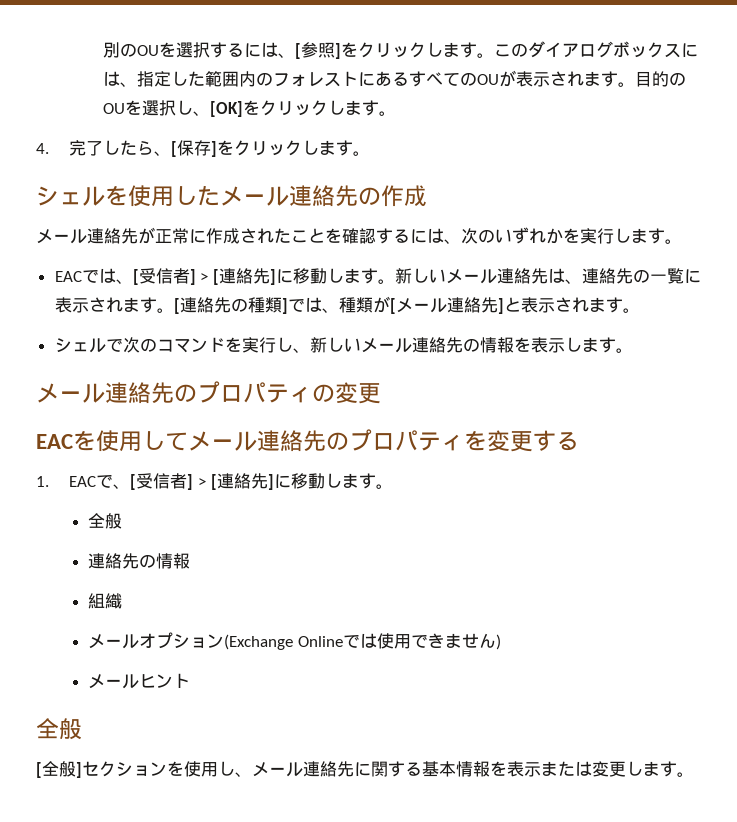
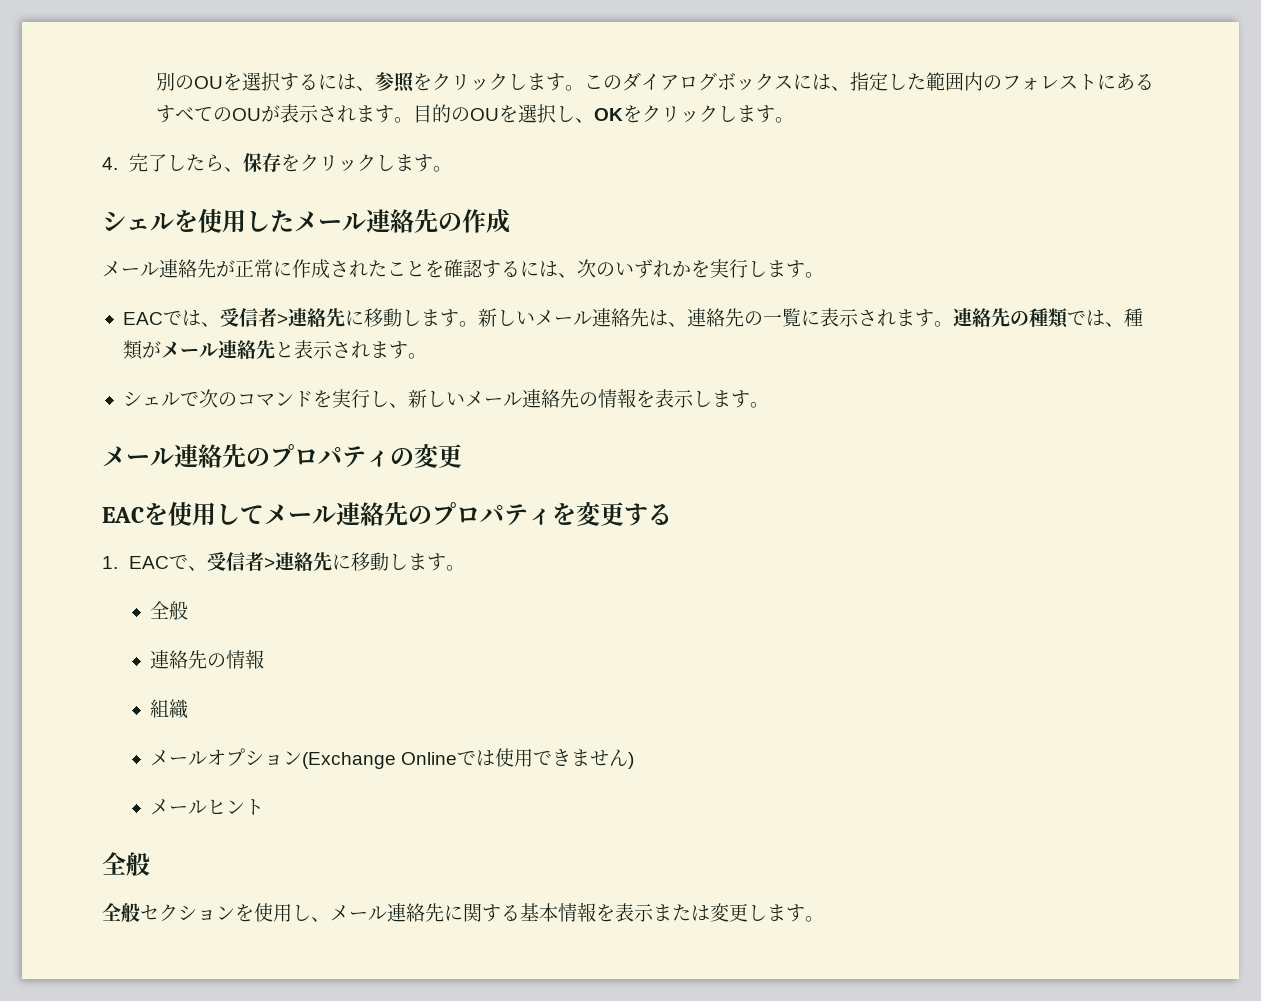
- 別のOUを選択するには、[参照]をクリックします。
+ 別のOUを選択するには、参照をクリックします。
- 目的のOUを選択し、[OK]をクリックします。
+ 目的のOUを選択し、OKをクリックします。
- 4.完了したら、[保存]をクリックします。
+ 4.完了したら、保存をクリックします。
- EACでは、[受信者] > [連絡先]に移動します。
+ EACでは、受信者>連絡先に移動します。
- [連絡先の種類]では、種類が[メール連絡先]と表示されます。
+ 連絡先の種類では、種類がメール連絡先と表示されます。
- 1. EACで、[受信者] > [連絡先]に移動します。
+ 1. EACで、受信者>連絡先に移動します。
- [全般]セクションを使用し、メール連絡先に関する基本情報を表示または変更します。
+ 全般セクションを使用し、メール連絡先に関する基本情報を表示または変更します。

